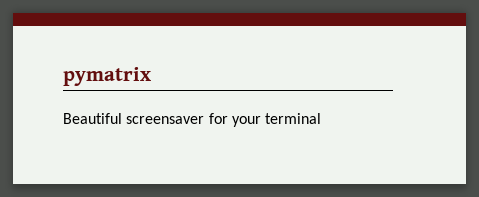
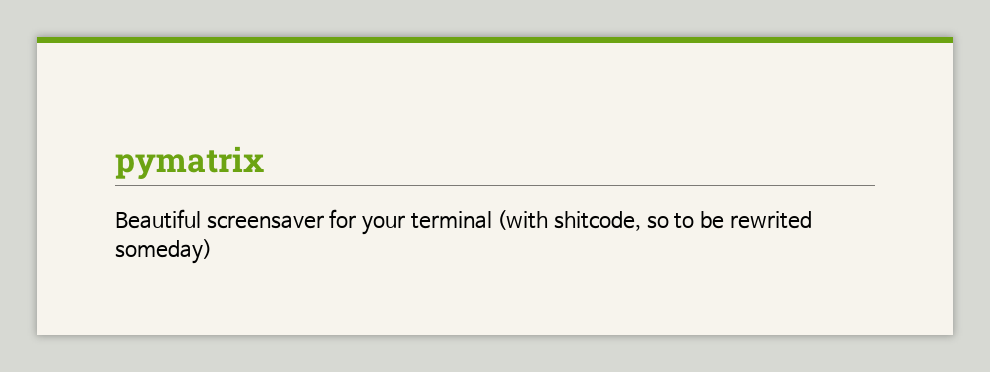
- Beautiful screensaver for your terminal
+ Beautiful screensaver for your terminal (with shitcode, so to be rewrited someday)

